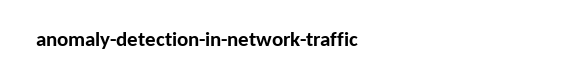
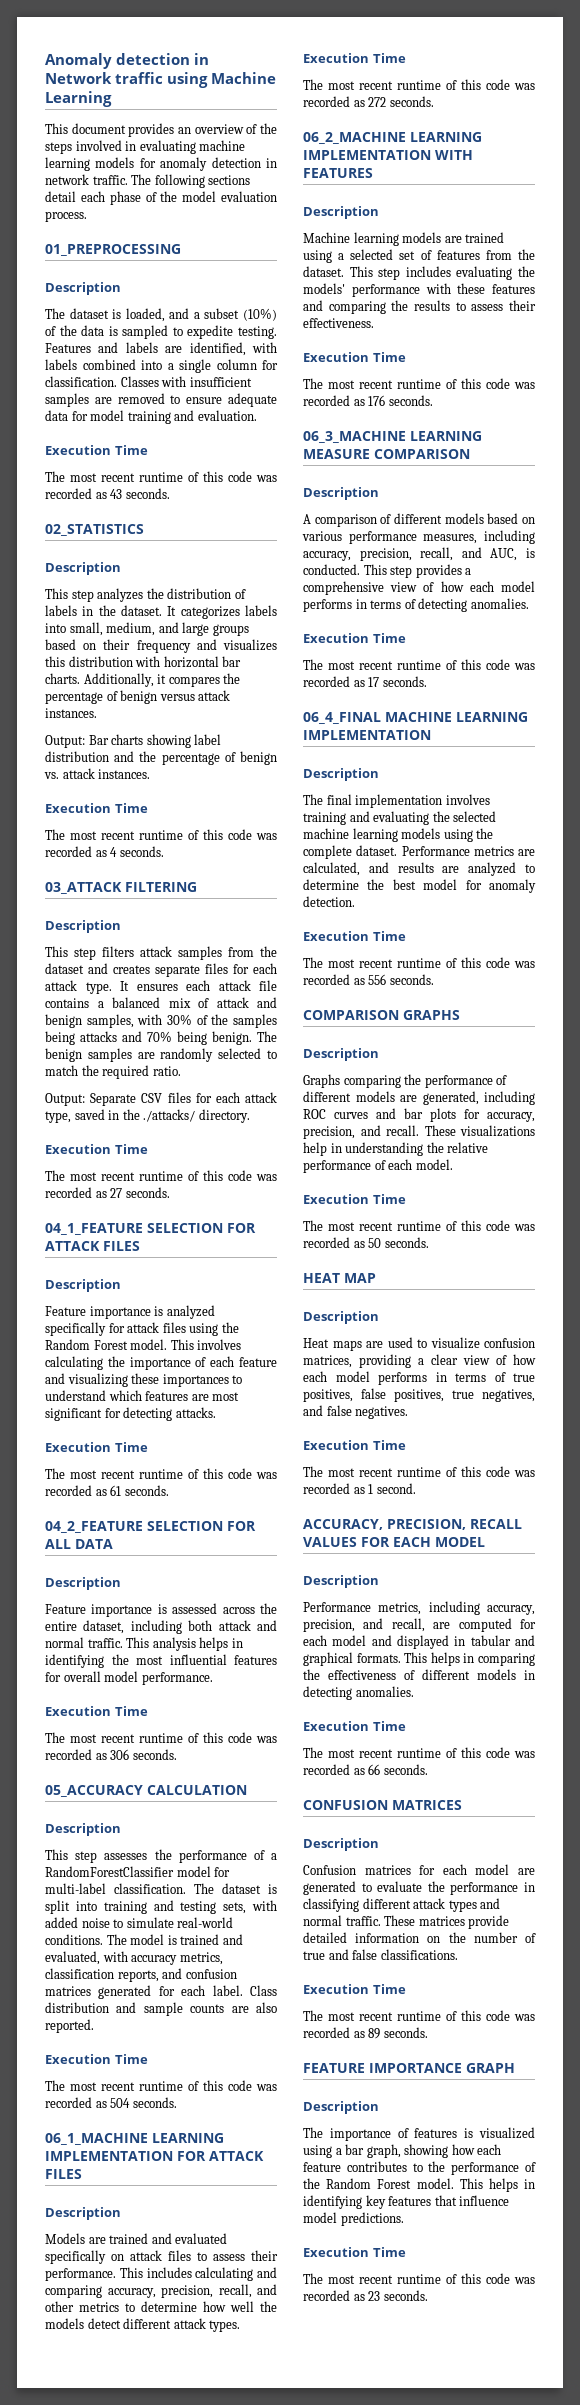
- anomaly-detection-in-network-traffic
+ Anomaly detection in Network traffic using Machine Learning
+ This document provides an overview of the steps involved in evaluating machine learning models for anomaly detection in network traffic. The following sections detail each phase of the model evaluation process.
+ 01_PREPROCESSING
+ Description
+ The dataset is loaded, and a subset (10%) of the data is sampled to expedite testing. Features and labels are identified, with labels combined into a single column for classification. Classes with insufficient samples are removed to ensure adequate data for model training and evaluation.
+ Execution Time
+ The most recent runtime of this code was recorded as 43 seconds.
+ 02_STATISTICS
+ Description
+ This step analyzes the distribution of labels in the dataset. It categorizes labels into small, medium, and large groups based on their frequency and visualizes this distribution with horizontal bar charts. Additionally, it compares the percentage of benign versus attack instances.
+ Output: Bar charts showing label distribution and the percentage of benign vs. attack instances.
+ Execution Time
+ The most recent runtime of this code was recorded as 4 seconds.
+ 03_ATTACK FILTERING
+ Description
+ This step filters attack samples from the dataset and creates separate files for each attack type. It ensures each attack file contains a balanced mix of attack and benign samples, with 30% of the samples being attacks and 70% being benign. The benign samples are randomly selected to match the required ratio.
+ Output: Separate CSV files for each attack type, saved in the ./attacks/ directory.
+ Execution Time
+ The most recent runtime of this code was recorded as 27 seconds.
+ 04_1_FEATURE SELECTION FOR ATTACK FILES
+ Description
+ Feature importance is analyzed specifically for attack files using the Random Forest model. This involves calculating the importance of each feature and visualizing these importances to understand which features are most significant for detecting attacks.
+ Execution Time
+ The most recent runtime of this code was recorded as 61 seconds.
+ 04_2_FEATURE SELECTION FOR ALL DATA
+ Description
+ Feature importance is assessed across the entire dataset, including both attack and normal traffic. This analysis helps in identifying the most influential features for overall model performance.
+ Execution Time
+ The most recent runtime of this code was recorded as 306 seconds.
+ 05_ACCURACY CALCULATION
+ Description
+ This step assesses the performance of a RandomForestClassifier model for multi-label classification. The dataset is split into training and testing sets, with added noise to simulate real-world conditions. The model is trained and evaluated, with accuracy metrics, classification reports, and confusion matrices generated for each label. Class distribution and sample counts are also reported.
+ Execution Time
+ The most recent runtime of this code was recorded as 504 seconds.
+ 06_1_MACHINE LEARNING IMPLEMENTATION FOR ATTACK FILES
+ Description
+ Models are trained and evaluated specifically on attack files to assess their performance. This includes calculating and comparing accuracy, precision, recall, and other metrics to determine how well the models detect different attack types.
+ Execution Time
+ The most recent runtime of this code was recorded as 272 seconds.
+ 06_2_MACHINE LEARNING IMPLEMENTATION WITH FEATURES
+ Description
+ Machine learning models are trained using a selected set of features from the dataset. This step includes evaluating the models' performance with these features and comparing the results to assess their effectiveness.
+ Execution Time
+ The most recent runtime of this code was recorded as 176 seconds.
+ 06_3_MACHINE LEARNING MEASURE COMPARISON
+ Description
+ A comparison of different models based on various performance measures, including accuracy, precision, recall, and AUC, is conducted. This step provides a comprehensive view of how each model performs in terms of detecting anomalies.
+ Execution Time
+ The most recent runtime of this code was recorded as 17 seconds.
+ 06_4_FINAL MACHINE LEARNING IMPLEMENTATION
+ Description
+ The final implementation involves training and evaluating the selected machine learning models using the complete dataset. Performance metrics are calculated, and results are analyzed to determine the best model for anomaly detection.
+ Execution Time
+ The most recent runtime of this code was recorded as 556 seconds.
+ COMPARISON GRAPHS
+ Description
+ Graphs comparing the performance of different models are generated, including ROC curves and bar plots for accuracy, precision, and recall. These visualizations help in understanding the relative performance of each model.
+ Execution Time
+ The most recent runtime of this code was recorded as 50 seconds.
+ HEAT MAP
+ Description
+ Heat maps are used to visualize confusion matrices, providing a clear view of how each model performs in terms of true positives, false positives, true negatives, and false negatives.
+ Execution Time
+ The most recent runtime of this code was recorded as 1 second.
+ ACCURACY, PRECISION, RECALL VALUES FOR EACH MODEL
+ Description
+ Performance metrics, including accuracy, precision, and recall, are computed for each model and displayed in tabular and graphical formats. This helps in comparing the effectiveness of different models in detecting anomalies.
+ Execution Time
+ The most recent runtime of this code was recorded as 66 seconds.
+ CONFUSION MATRICES
+ Description
+ Confusion matrices for each model are generated to evaluate the performance in classifying different attack types and normal traffic. These matrices provide detailed information on the number of true and false classifications.
+ Execution Time
+ The most recent runtime of this code was recorded as 89 seconds.
+ FEATURE IMPORTANCE GRAPH
+ Description
+ The importance of features is visualized using a bar graph, showing how each feature contributes to the performance of the Random Forest model. This helps in identifying key features that influence model predictions.
+ Execution Time
+ The most recent runtime of this code was recorded as 23 seconds.

